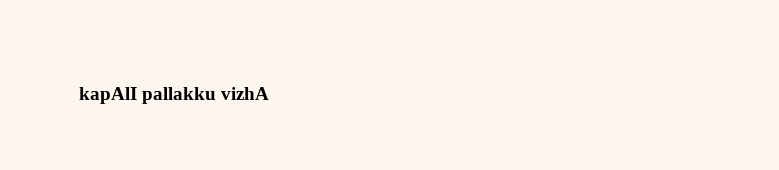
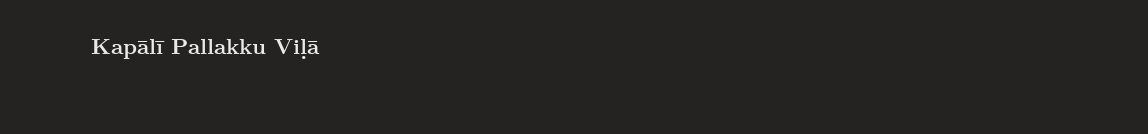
- kapAlI pallakku vizhA
+ Kapālī Pallakku Viḷā

